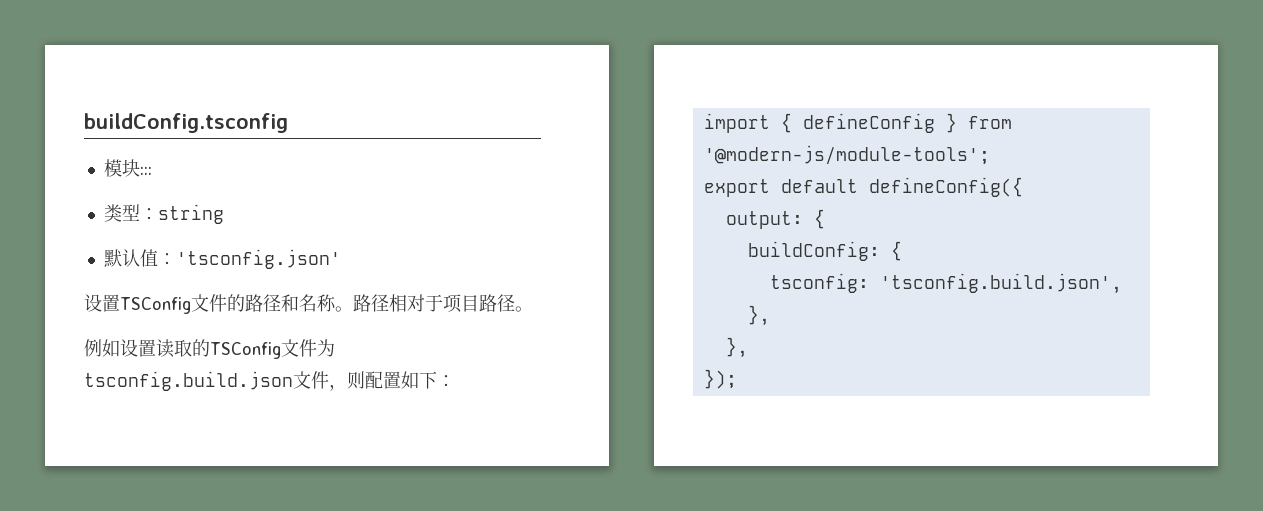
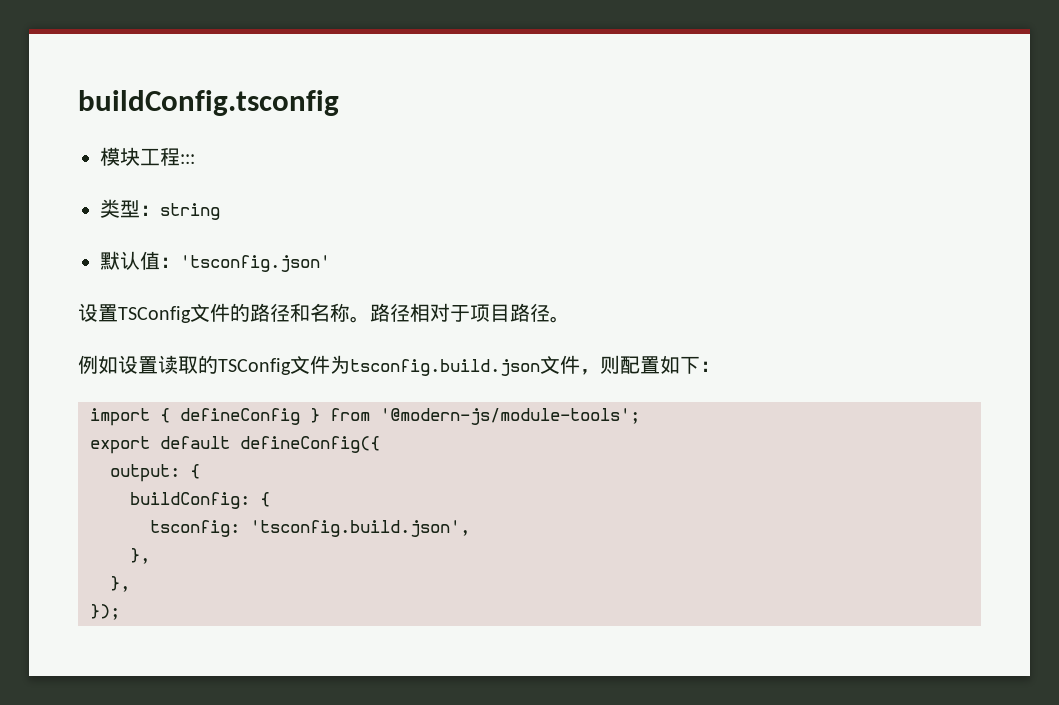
- 模块:::
+ 模块工程:::

